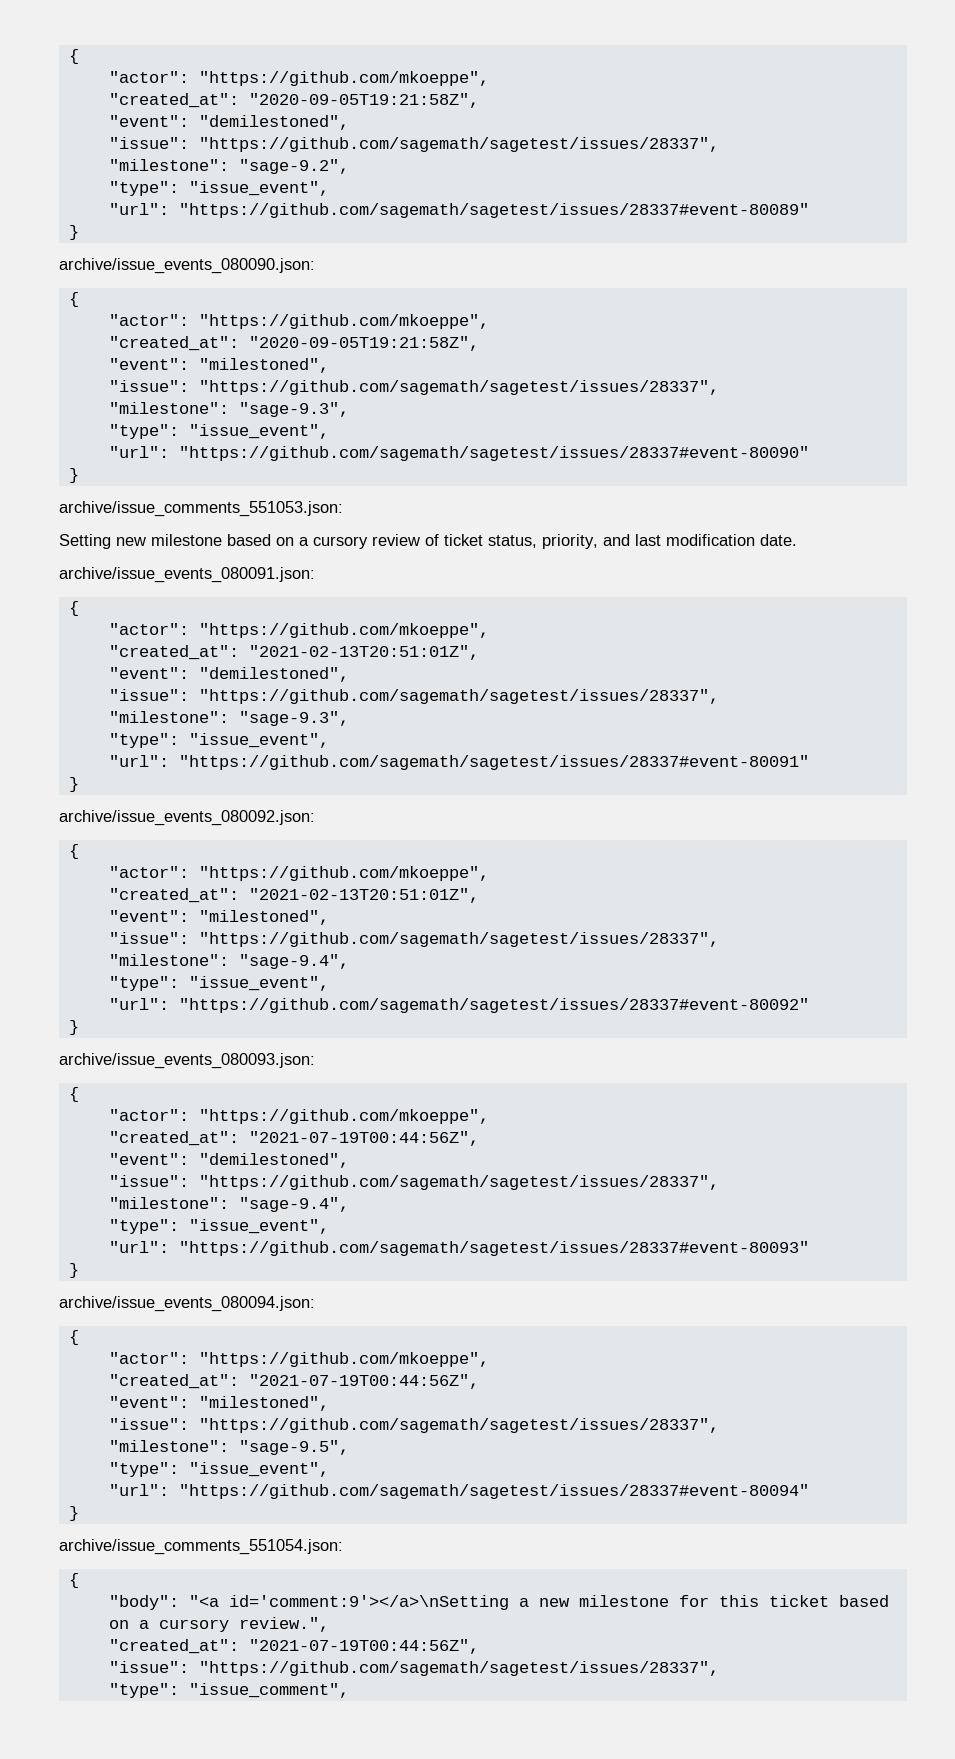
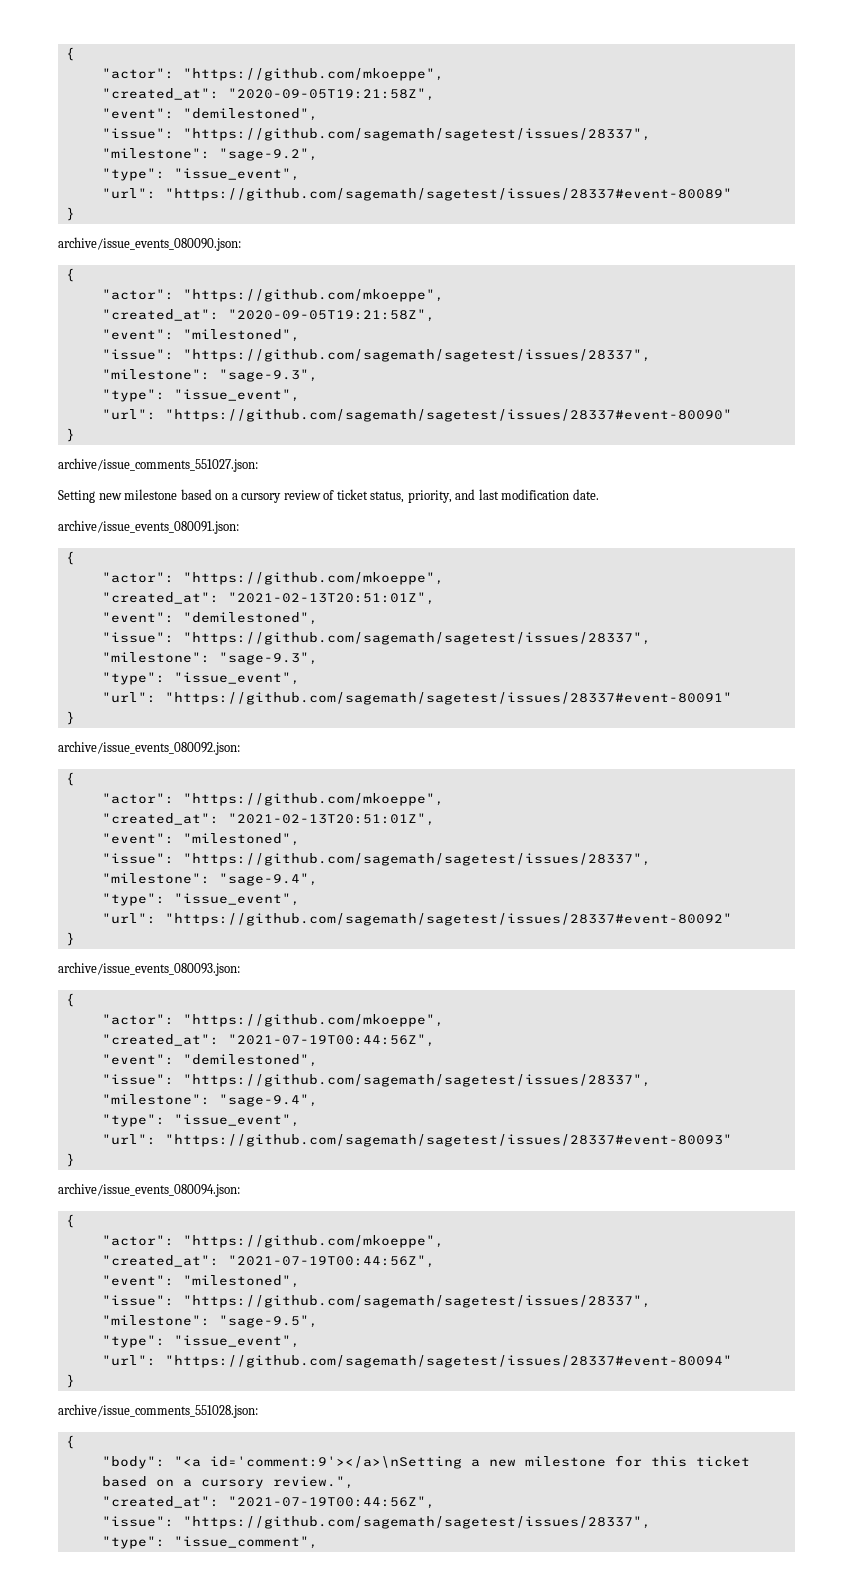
- archive/issue_comments_551053.json:
+ archive/issue_comments_551027.json:
- archive/issue_comments_551054.json:
+ archive/issue_comments_551028.json:

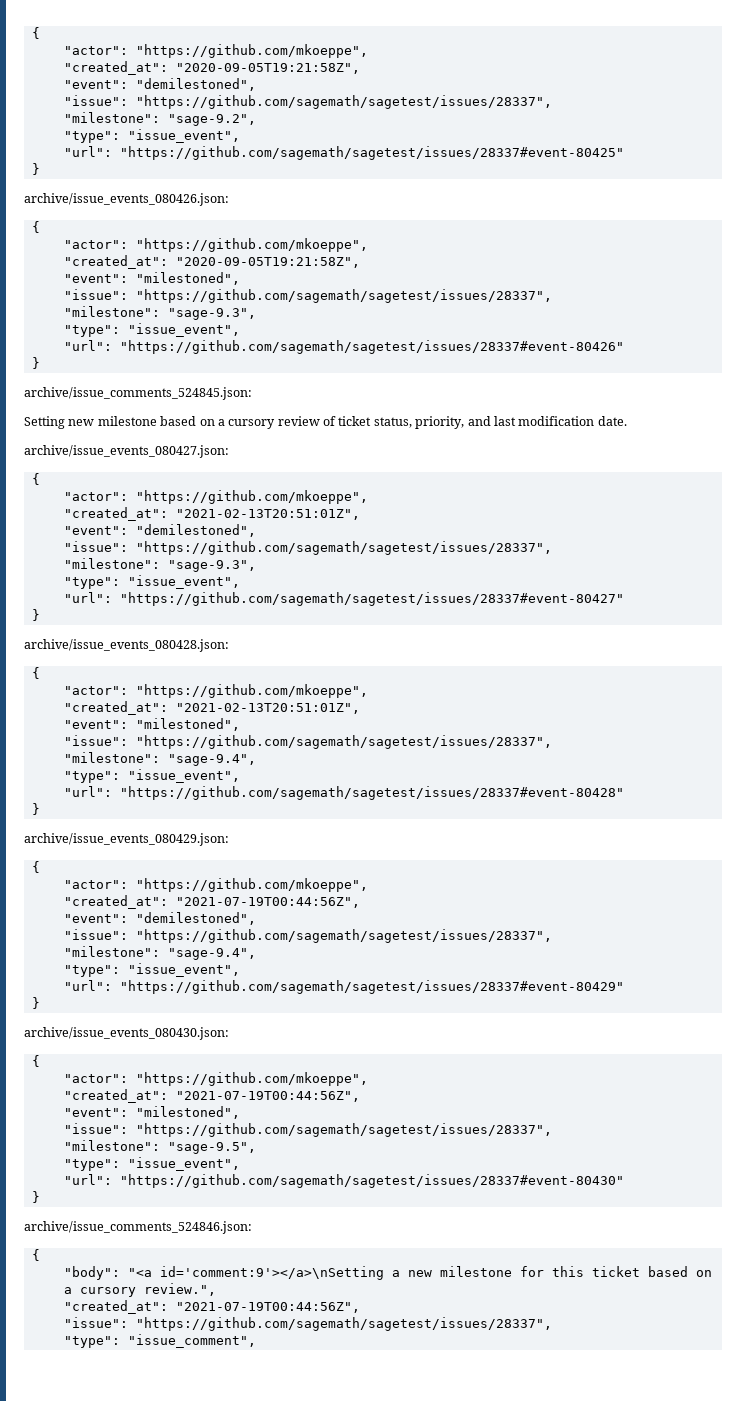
- "url": "https://github.com/sagemath/sagetest/issues/28337#event-80089"
+ "url": "https://github.com/sagemath/sagetest/issues/28337#event-80425"
  }
- archive/issue_events_080090.json:
+ archive/issue_events_080426.json:
- "url": "https://github.com/sagemath/sagetest/issues/28337#event-80090"
+ "url": "https://github.com/sagemath/sagetest/issues/28337#event-80426"
  }
- archive/issue_comments_551027.json:
+ archive/issue_comments_524845.json:
- archive/issue_events_080091.json:
+ archive/issue_events_080427.json:
- "url": "https://github.com/sagemath/sagetest/issues/28337#event-80091"
+ "url": "https://github.com/sagemath/sagetest/issues/28337#event-80427"
  }
- archive/issue_events_080092.json:
+ archive/issue_events_080428.json:
- "url": "https://github.com/sagemath/sagetest/issues/28337#event-80092"
+ "url": "https://github.com/sagemath/sagetest/issues/28337#event-80428"
  }
- archive/issue_events_080093.json:
+ archive/issue_events_080429.json:
- "url": "https://github.com/sagemath/sagetest/issues/28337#event-80093"
+ "url": "https://github.com/sagemath/sagetest/issues/28337#event-80429"
  }
- archive/issue_events_080094.json:
+ archive/issue_events_080430.json:
- "url": "https://github.com/sagemath/sagetest/issues/28337#event-80094"
+ "url": "https://github.com/sagemath/sagetest/issues/28337#event-80430"
  }
- archive/issue_comments_551028.json:
+ archive/issue_comments_524846.json:

